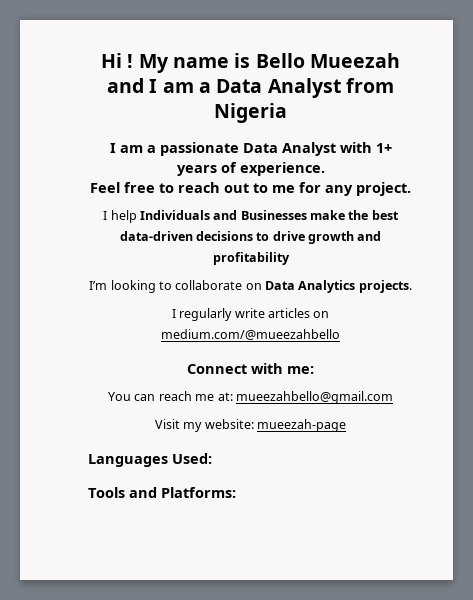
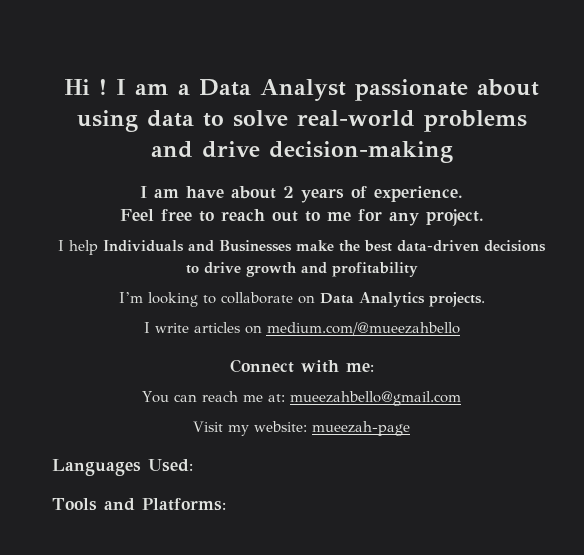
- My name is Bello Mueezah and I am a Data Analyst from Nigeria
- I am a passionate Data Analyst with 1+ years of experience.
+ I am a Data Analyst passionate about using data to solve real-world problems and drive decision-making
+ I am have about 2 years of experience.
- I regularly write articles on medium.com/@mueezahbello
+ I write articles on medium.com/@mueezahbello

